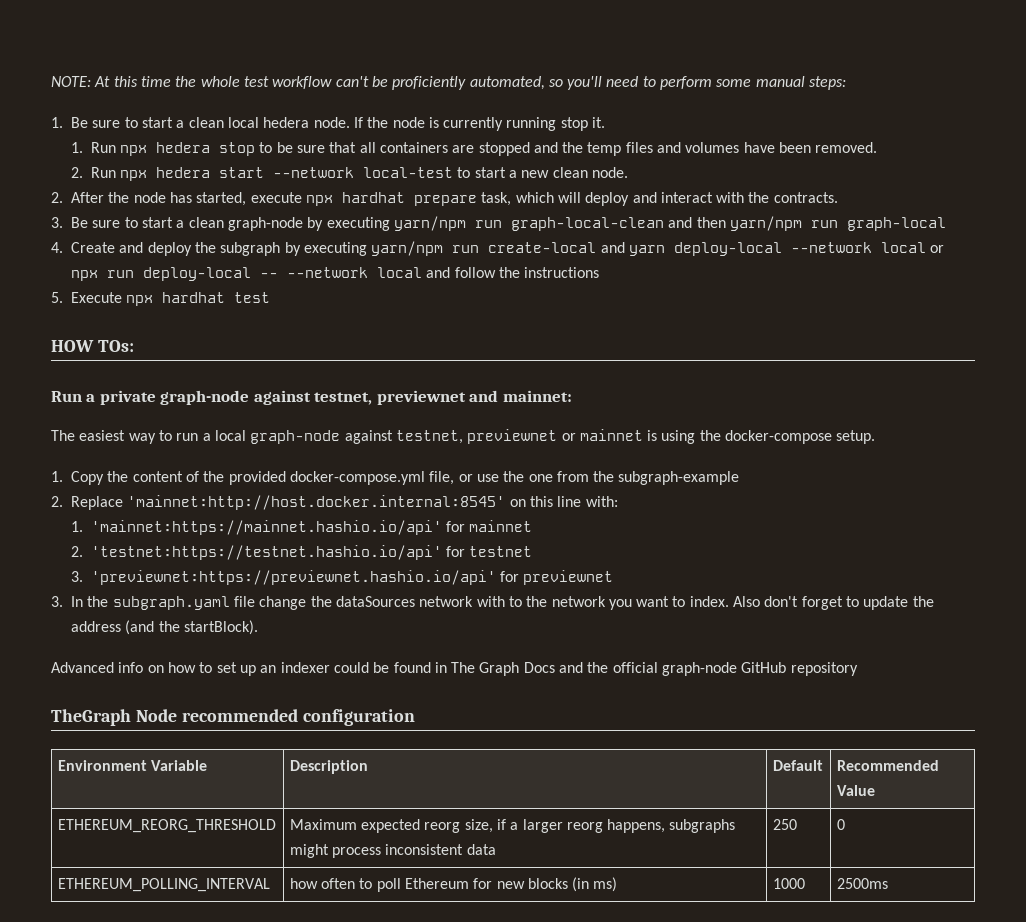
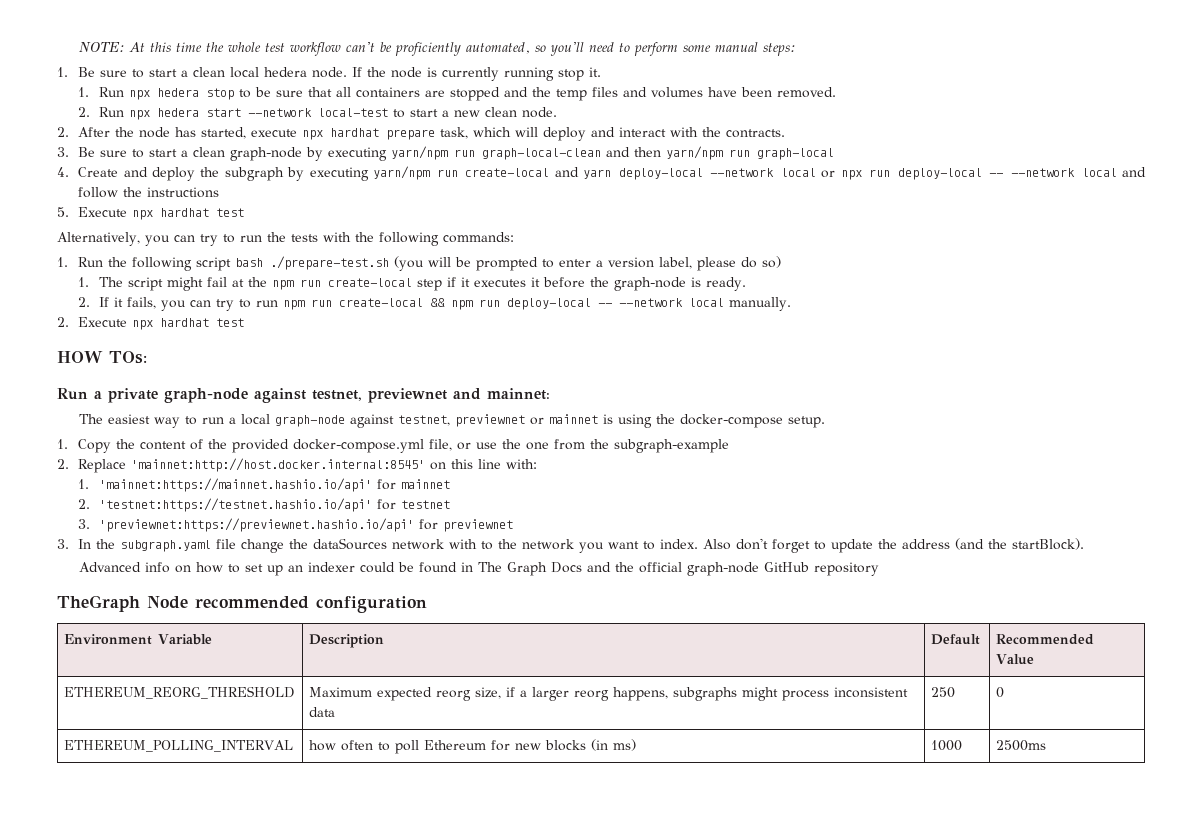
+ Alternatively, you can try to run the tests with the following commands:
+ 1. Run the following script bash ./prepare-test.sh (you will be prompted to enter a version label, please do so)
+ 1. The script might fail at the npm run create-local step if it executes it before the graph-node is ready.
+ 2. If it fails, you can try to run npm run create-local && npm run deploy-local -- --network local manually.
+ 2. Execute npx hardhat test

